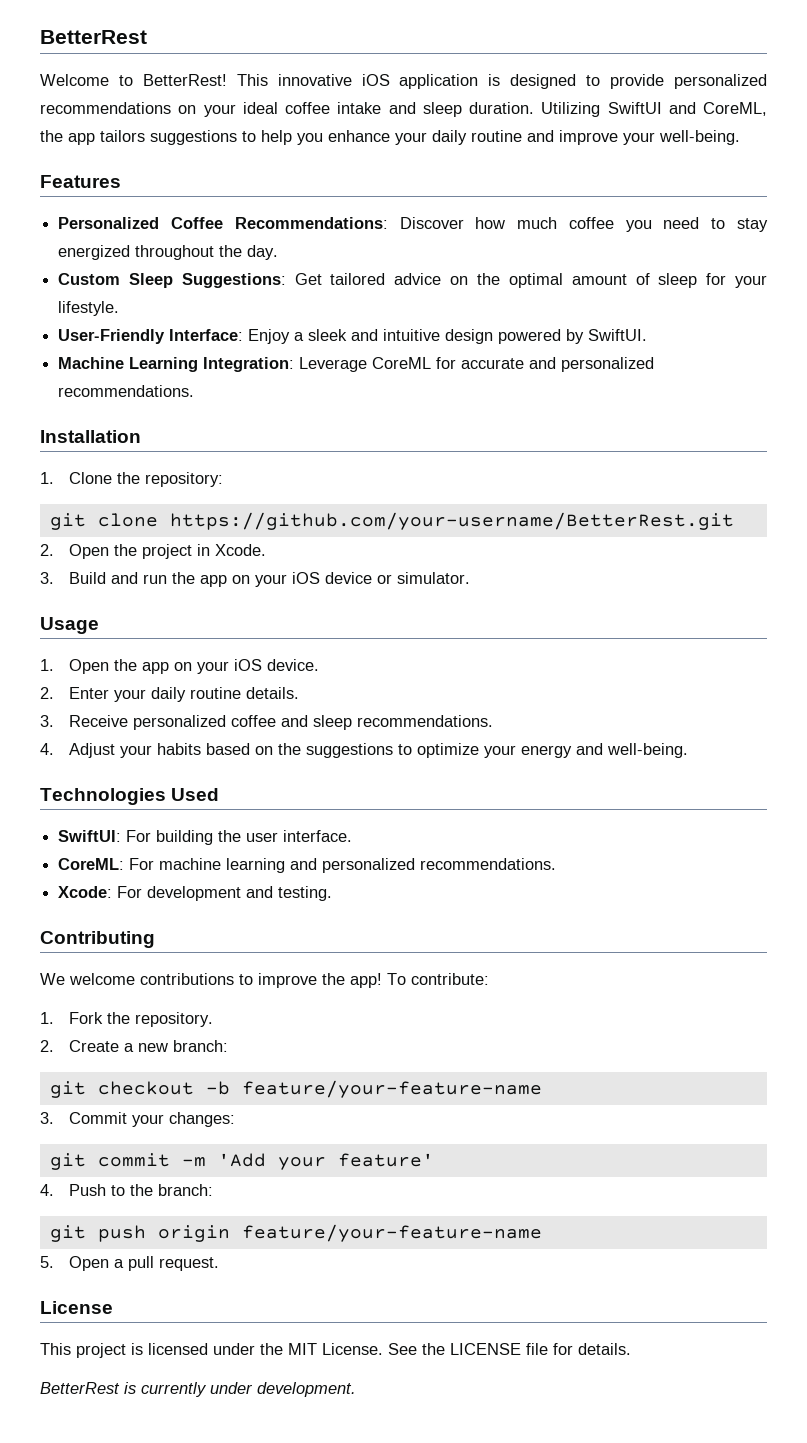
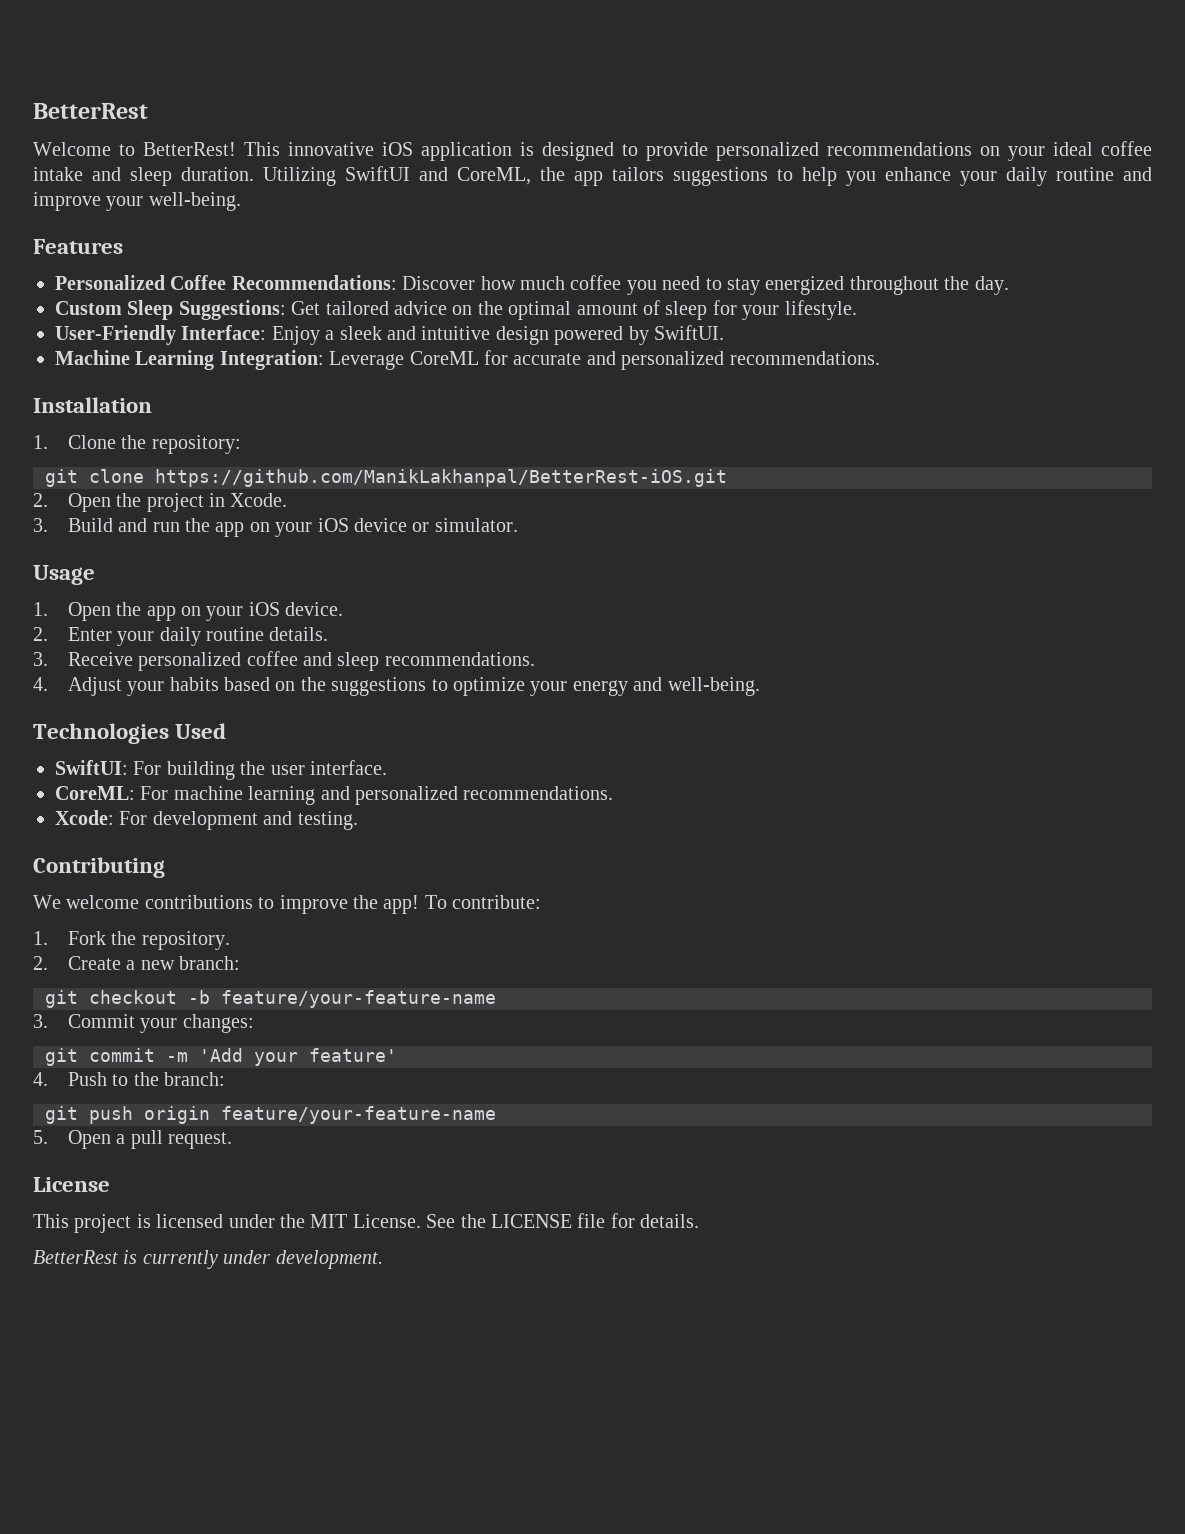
- git clone https://github.com/your-username/BetterRest.git
+ git clone https://github.com/ManikLakhanpal/BetterRest-iOS.git

